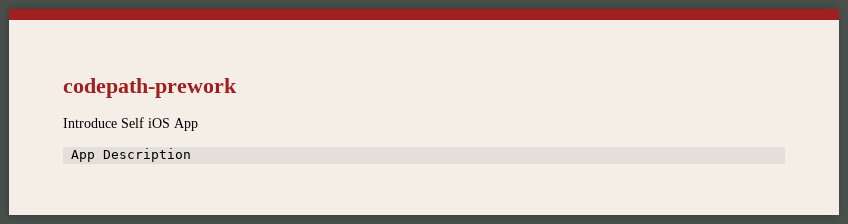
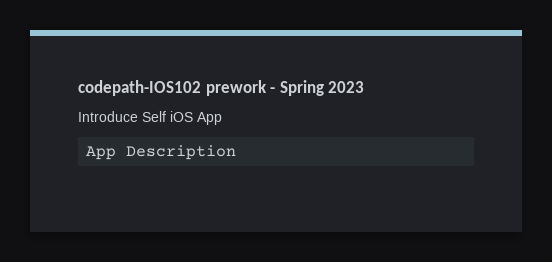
- codepath-prework
+ codepath-IOS102 prework - Spring 2023

